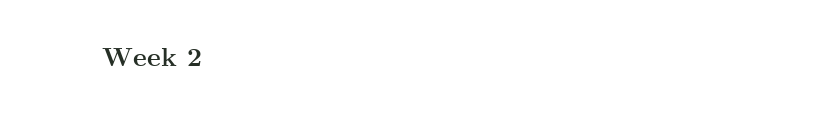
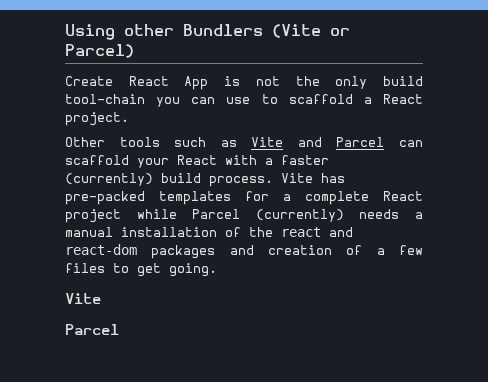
- Week 2
+ Using other Bundlers (Vite or Parcel)
+ Create React App is not the only build tool-chain you can use to scaffold a React project.
+ Other tools such as Vite and Parcel can scaffold your React with a faster (currently) build process. Vite has pre-packed templates for a complete React project while Parcel (currently) needs a manual installation of the react and react-dom packages and creation of a few files to get going.
+ Vite
+ Parcel

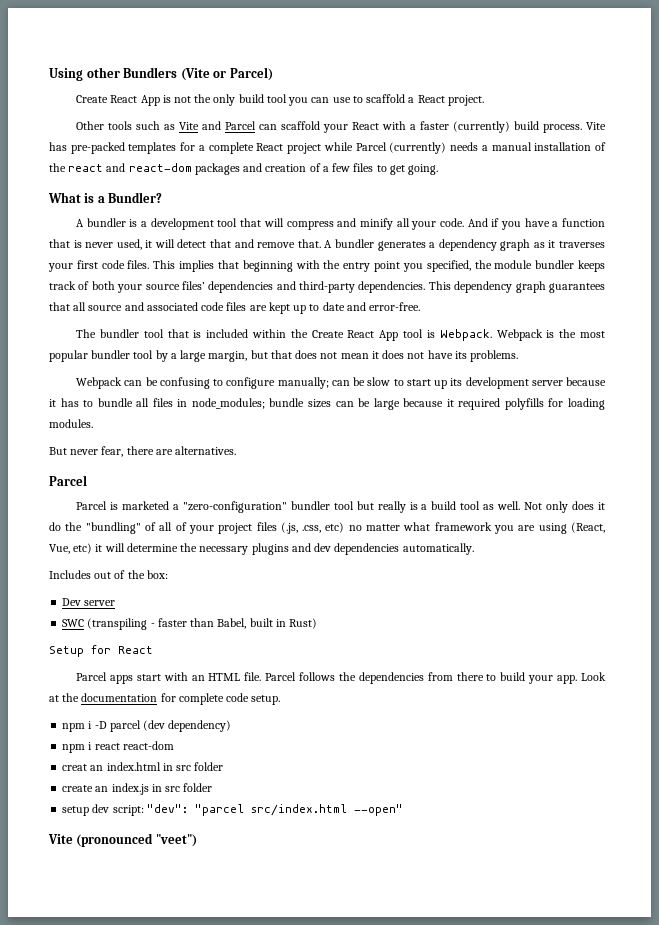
- Create React App is not the only build tool-chain you can use to scaffold a React project.
+ Create React App is not the only build tool you can use to scaffold a React project.
  Vite has pre-packed templates for a complete React project while Parcel (currently) needs a manual installation of the react and react-dom packages and creation of a few files to get going.
- Vite
+ What is a Bundler?
+ A bundler is a development tool that will compress and minify all your code. And if you have a function that is never used, it will detect that and remove that. A bundler generates a dependency graph as it traverses your first code files. This implies that beginning with the entry point you specified, the module bundler keeps track of both your source files’ dependencies and third-party dependencies. This dependency graph guarantees that all source and associated code files are kept up to date and error-free.
+ The bundler tool that is included within the Create React App tool is Webpack. Webpack is the most popular bundler tool by a large margin, but that does not mean it does not have its problems.
+ Webpack can be confusing to configure manually; can be slow to start up its development server because it has to bundle all files in node_modules; bundle sizes can be large because it required polyfills for loading modules.
+ But never fear, there are alternatives.
  Parcel
+ Parcel is marketed a "zero-configuration" bundler tool but really is a build tool as well. Not only does it do the "bundling" of all of your project files (.js, .css, etc) no matter what framework you are using (React, Vue, etc) it will determine the necessary plugins and dev dependencies automatically.
+ Includes out of the box:
+ Dev server
+ SWC (transpiling - faster than Babel, built in Rust)
+ Setup for React
+ Parcel apps start with an HTML file. Parcel follows the dependencies from there to build your app. Look at the documentation for complete code setup.
+ npm i -D parcel (dev dependency)
+ npm i react react-dom
+ creat an index.html in src folder
+ create an index.js in src folder
+ setup dev script: "dev": "parcel src/index.html --open"
+ Vite (pronounced "veet")

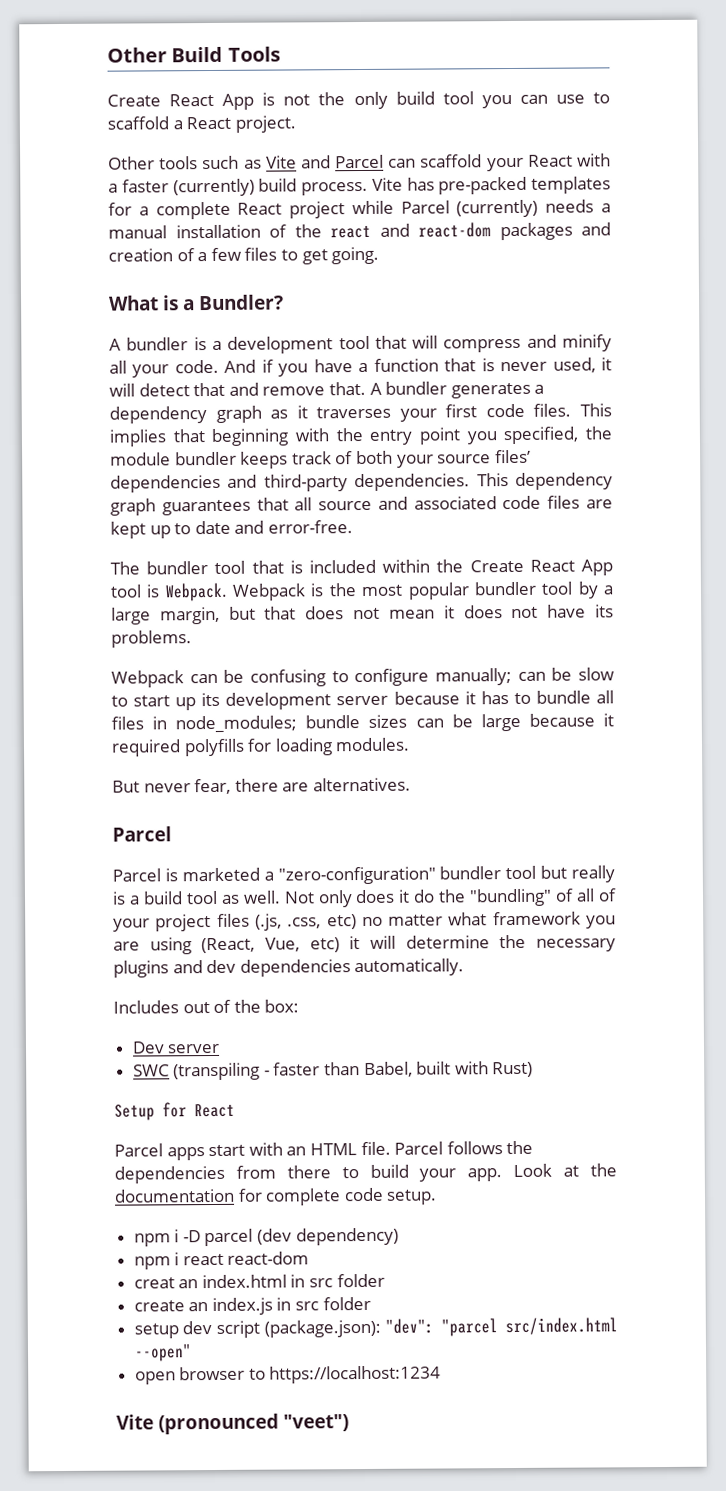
- Using other Bundlers (Vite or Parcel)
+ Other Build Tools
- SWC (transpiling - faster than Babel, built in Rust)
+ SWC (transpiling - faster than Babel, built with Rust)
- setup dev script: "dev": "parcel src/index.html --open"
+ setup dev script (package.json): "dev": "parcel src/index.html --open"
+ open browser to https://localhost:1234

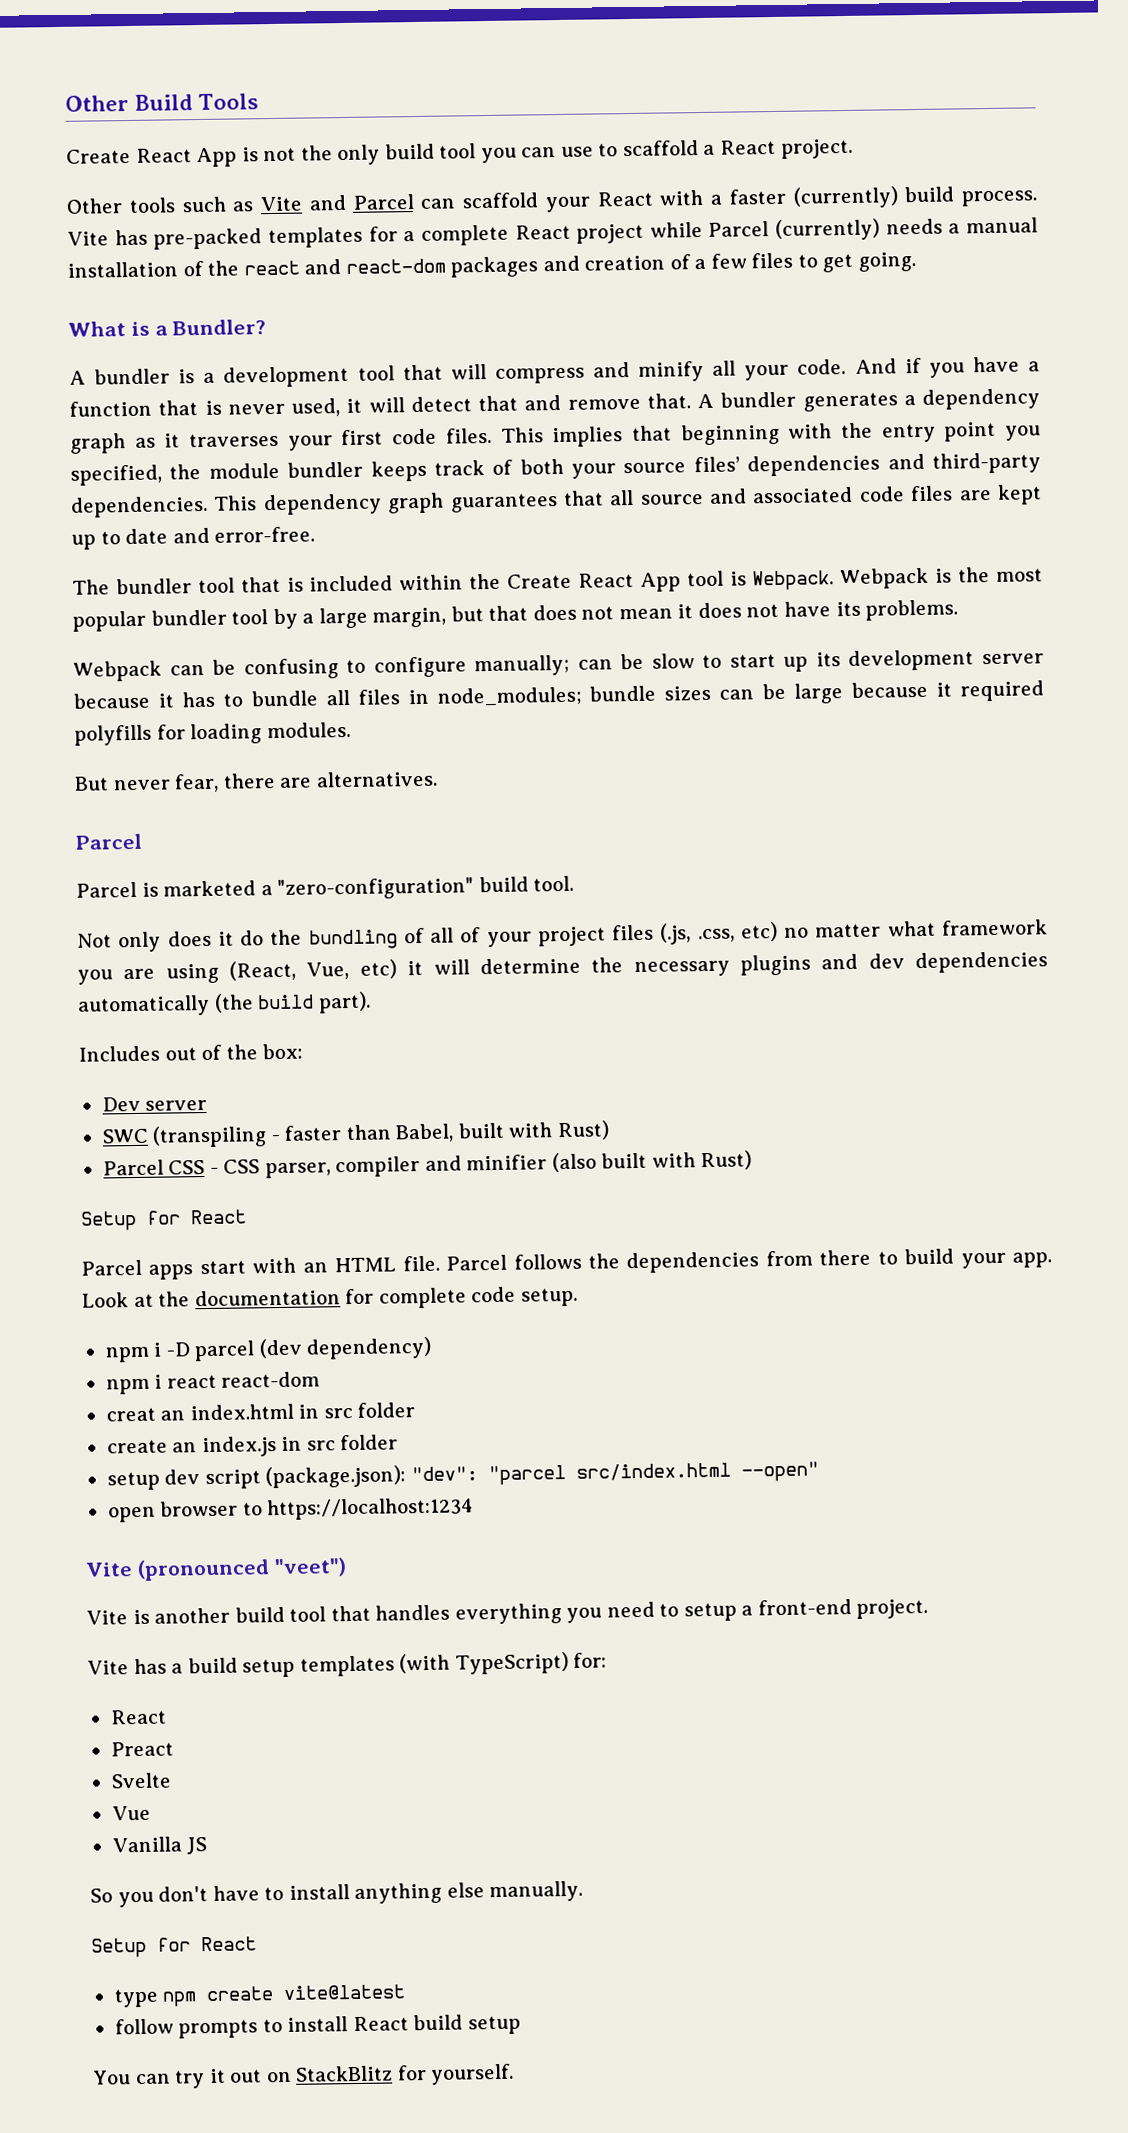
- Parcel is marketed a "zero-configuration" bundler tool but really is a build tool as well. Not only does it do the "bundling" of all of your project files (.js, .css, etc) no matter what framework you are using (React, Vue, etc) it will determine the necessary plugins and dev dependencies automatically.
+ Parcel is marketed a "zero-configuration" build tool.
+ Not only does it do the bundling of all of your project files (.js, .css, etc) no matter what framework you are using (React, Vue, etc) it will determine the necessary plugins and dev dependencies automatically (the build part).
+ Parcel CSS - CSS parser, compiler and minifier (also built with Rust)
+ Vite is another build tool that handles everything you need to setup a front-end project.
+ Vite has a build setup templates (with TypeScript) for:
+ React
+ Preact
+ Svelte
+ Vue
+ Vanilla JS
+ So you don't have to install anything else manually.
+ Setup for React
+ type npm create vite@latest
+ follow prompts to install React build setup
+ You can try it out on StackBlitz for yourself.

